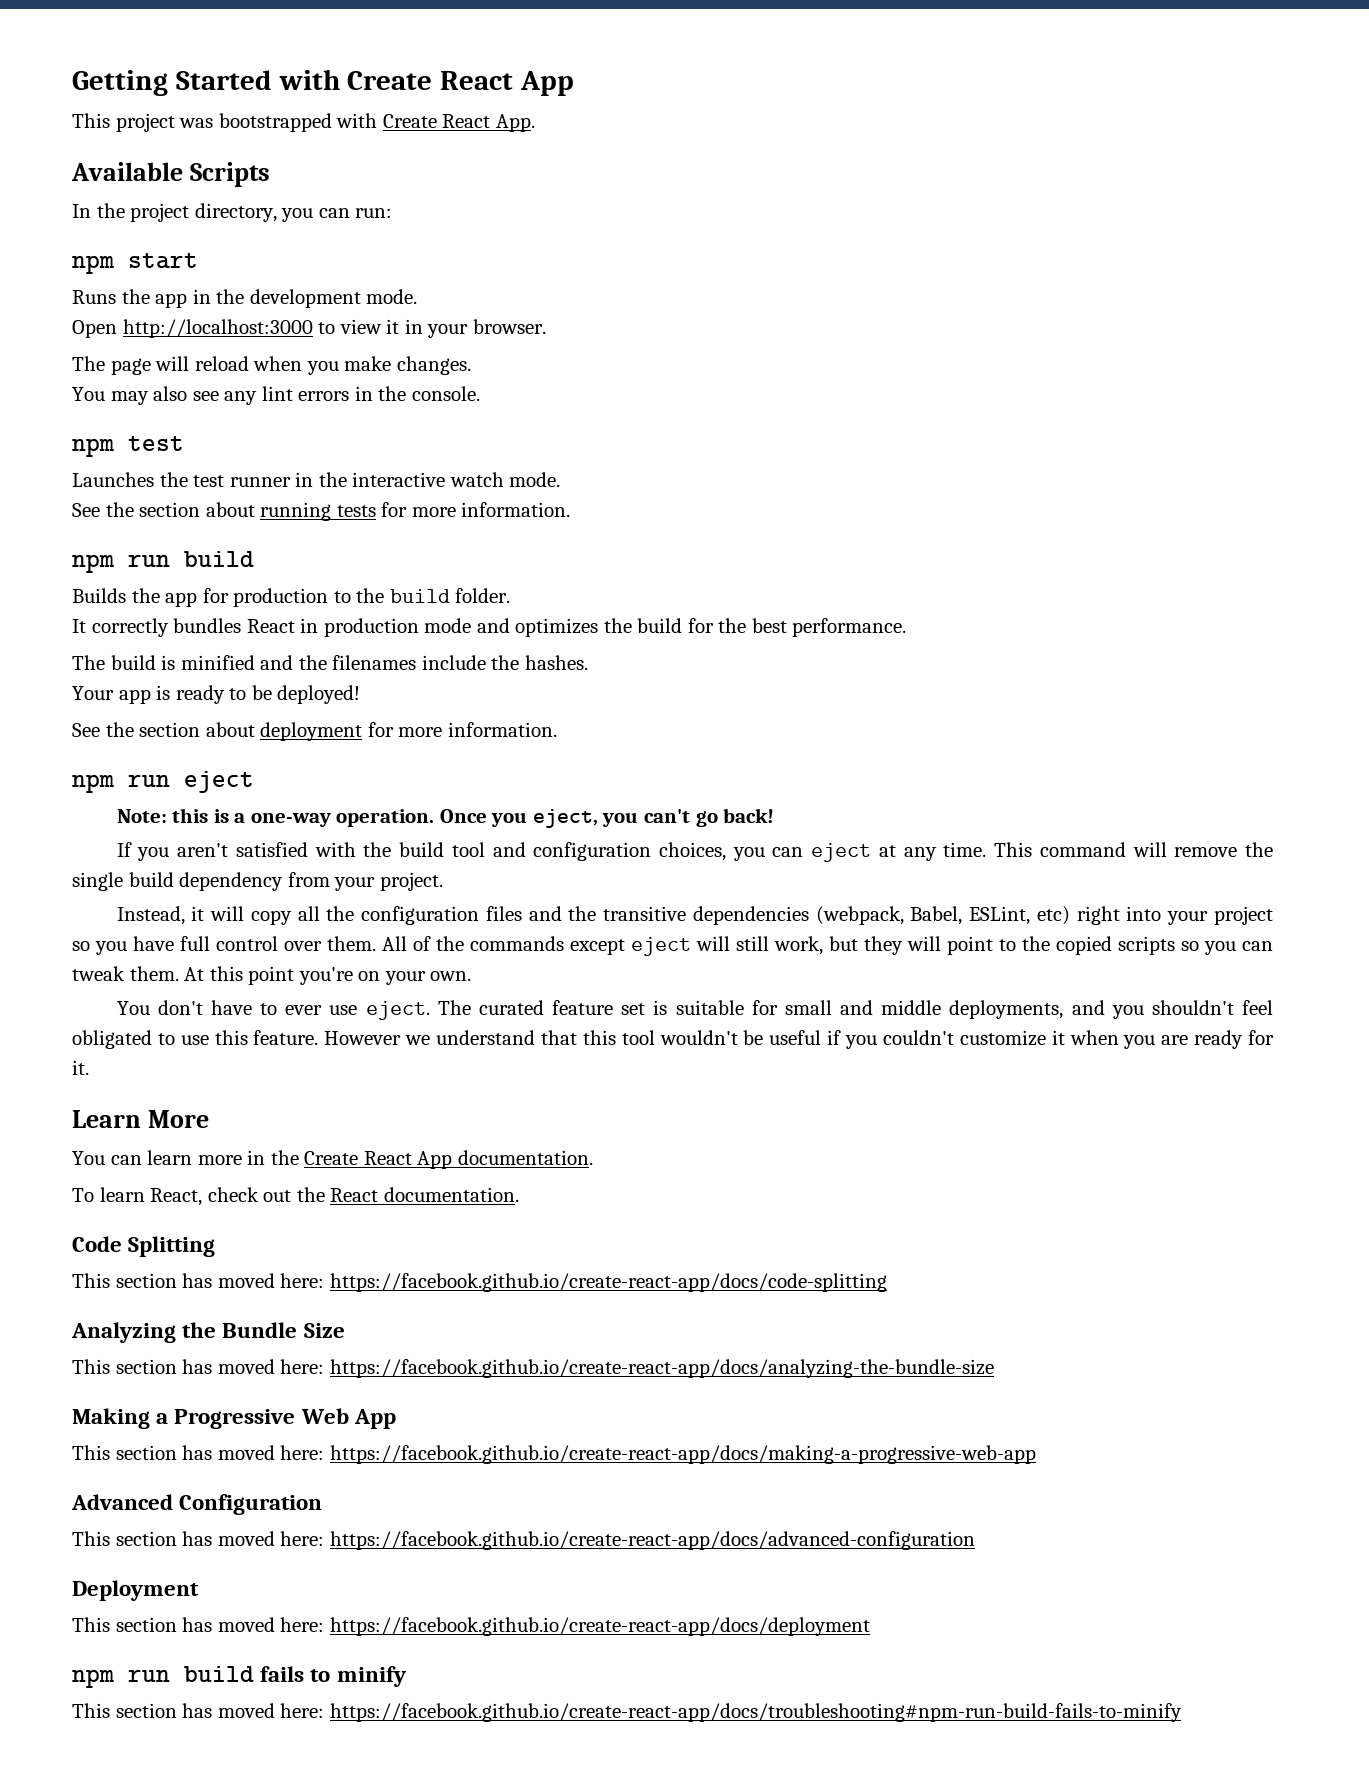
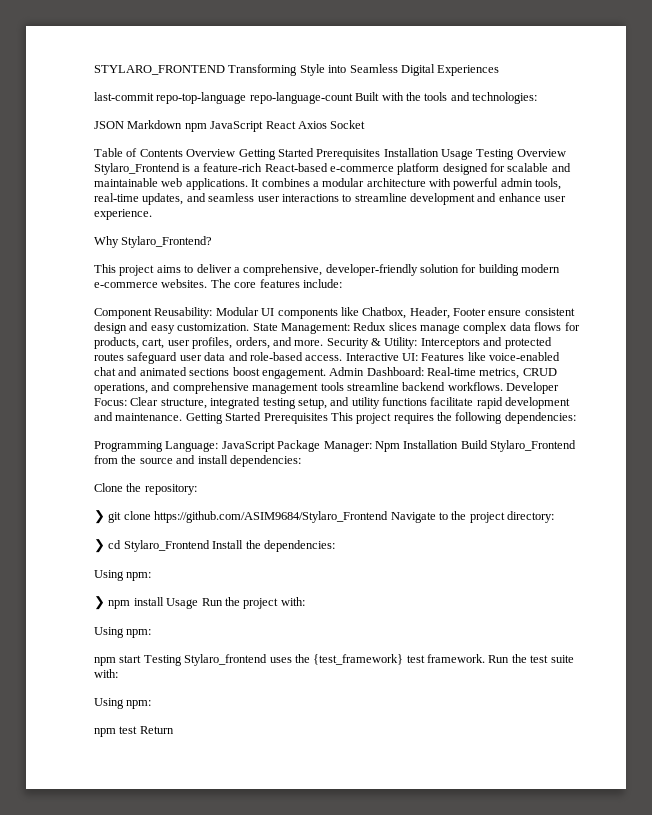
- Getting Started with Create React App
- This project was bootstrapped with Create React App.
- Available Scripts
- In the project directory, you can run:
- npm start
- Runs the app in the development mode.
- Open http://localhost:3000 to view it in your browser.
- The page will reload when you make changes.
- You may also see any lint errors in the console.
- npm test
- Launches the test runner in the interactive watch mode.
- See the section about running tests for more information.
- npm run build
- Builds the app for production to the build folder.
- It correctly bundles React in production mode and optimizes the build for the best performance.
- The build is minified and the filenames include the hashes.
- Your app is ready to be deployed!
- See the section about deployment for more information.
- npm run eject
- Note: this is a one-way operation. Once you eject, you can't go back!
- If you aren't satisfied with the build tool and configuration choices, you can eject at any time. This command will remove the single build dependency from your project.
- Instead, it will copy all the configuration files and the transitive dependencies (webpack, Babel, ESLint, etc) right into your project so you have full control over them. All of the commands except eject will still work, but they will point to the copied scripts so you can tweak them. At this point you're on your own.
- You don't have to ever use eject. The curated feature set is suitable for small and middle deployments, and you shouldn't feel obligated to use this feature. However we understand that this tool wouldn't be useful if you couldn't customize it when you are ready for it.
- Learn More
- You can learn more in the Create React App documentation.
- To learn React, check out the React documentation.
- Code Splitting
- This section has moved here: https://facebook.github.io/create-react-app/docs/code-splitting
- Analyzing the Bundle Size
- This section has moved here: https://facebook.github.io/create-react-app/docs/analyzing-the-bundle-size
- Making a Progressive Web App
- This section has moved here: https://facebook.github.io/create-react-app/docs/making-a-progressive-web-app
- Advanced Configuration
- This section has moved here: https://facebook.github.io/create-react-app/docs/advanced-configuration
- Deployment
- This section has moved here: https://facebook.github.io/create-react-app/docs/deployment
- npm run build fails to minify
- This section has moved here: https://facebook.github.io/create-react-app/docs/troubleshooting#npm-run-build-fails-to-minify
+ STYLARO_FRONTEND Transforming Style into Seamless Digital Experiences
+ last-commit repo-top-language repo-language-count Built with the tools and technologies:
+ JSON Markdown npm JavaScript React Axios Socket
+ Table of Contents Overview Getting Started Prerequisites Installation Usage Testing Overview Stylaro_Frontend is a feature-rich React-based e-commerce platform designed for scalable and maintainable web applications. It combines a modular architecture with powerful admin tools, real-time updates, and seamless user interactions to streamline development and enhance user experience.
+ Why Stylaro_Frontend?
+ This project aims to deliver a comprehensive, developer-friendly solution for building modern e-commerce websites. The core features include:
+ Component Reusability: Modular UI components like Chatbox, Header, Footer ensure consistent design and easy customization. State Management: Redux slices manage complex data flows for products, cart, user profiles, orders, and more. Security & Utility: Interceptors and protected routes safeguard user data and role-based access. Interactive UI: Features like voice-enabled chat and animated sections boost engagement. Admin Dashboard: Real-time metrics, CRUD operations, and comprehensive management tools streamline backend workflows. Developer Focus: Clear structure, integrated testing setup, and utility functions facilitate rapid development and maintenance. Getting Started Prerequisites This project requires the following dependencies:
+ Programming Language: JavaScript Package Manager: Npm Installation Build Stylaro_Frontend from the source and install dependencies:
+ Clone the repository:
+ ❯ git clone https://github.com/ASIM9684/Stylaro_Frontend Navigate to the project directory:
+ ❯ cd Stylaro_Frontend Install the dependencies:
+ Using npm:
+ ❯ npm install Usage Run the project with:
+ Using npm:
+ npm start Testing Stylaro_frontend uses the {test_framework} test framework. Run the test suite with:
+ Using npm:
+ npm test Return

